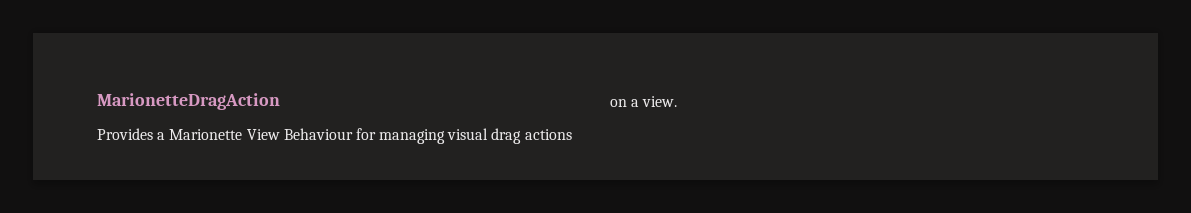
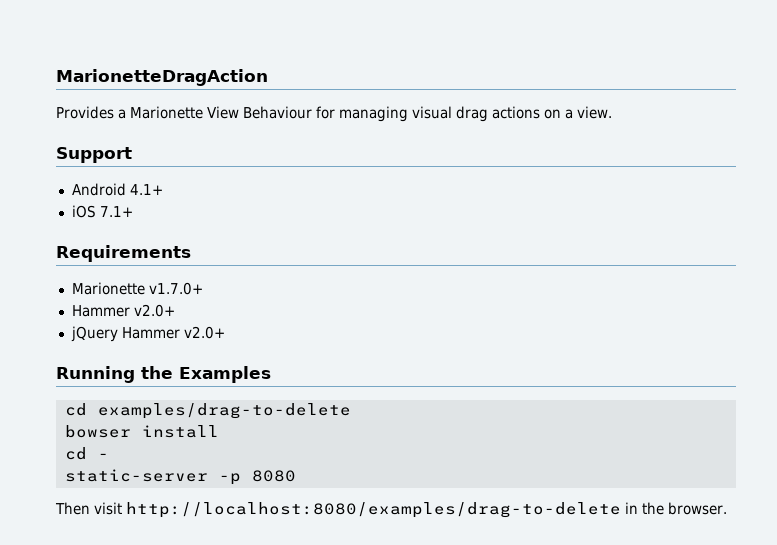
+ Support
+ Android 4.1+
+ iOS 7.1+
+ Requirements
+ Marionette v1.7.0+
+ Hammer v2.0+
+ jQuery Hammer v2.0+
+ Running the Examples
+ cd examples/drag-to-delete
+ bowser install
+ cd -
+ static-server -p 8080
+ Then visit http://localhost:8080/examples/drag-to-delete in the browser.

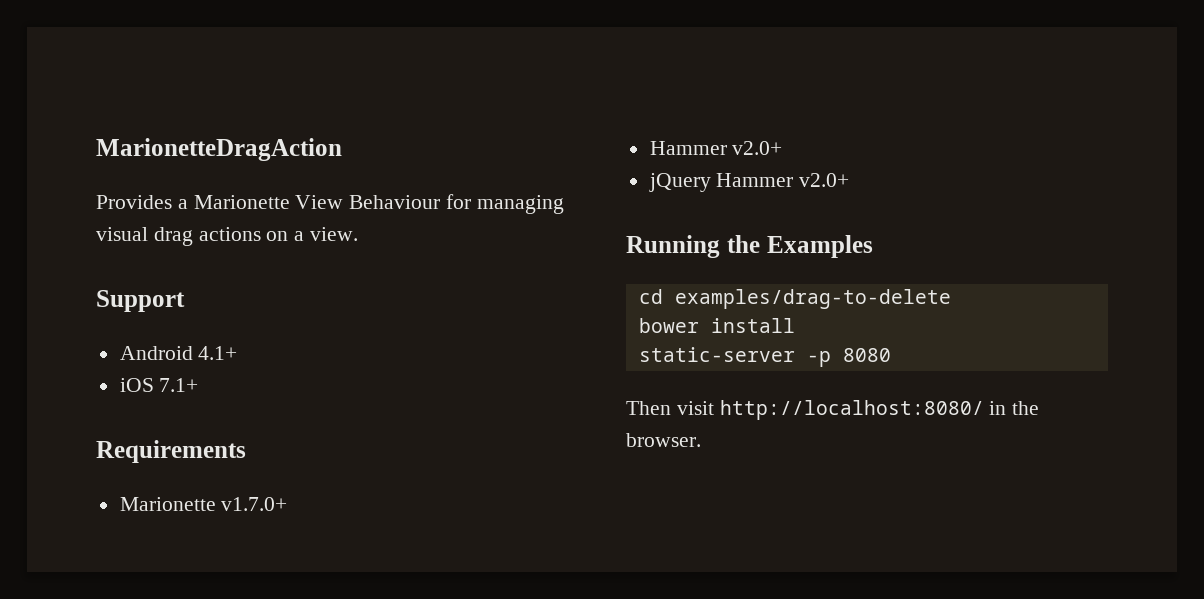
- bowser install
+ bower install
- cd -
- Then visit http://localhost:8080/examples/drag-to-delete in the browser.
+ Then visit http://localhost:8080/ in the browser.

